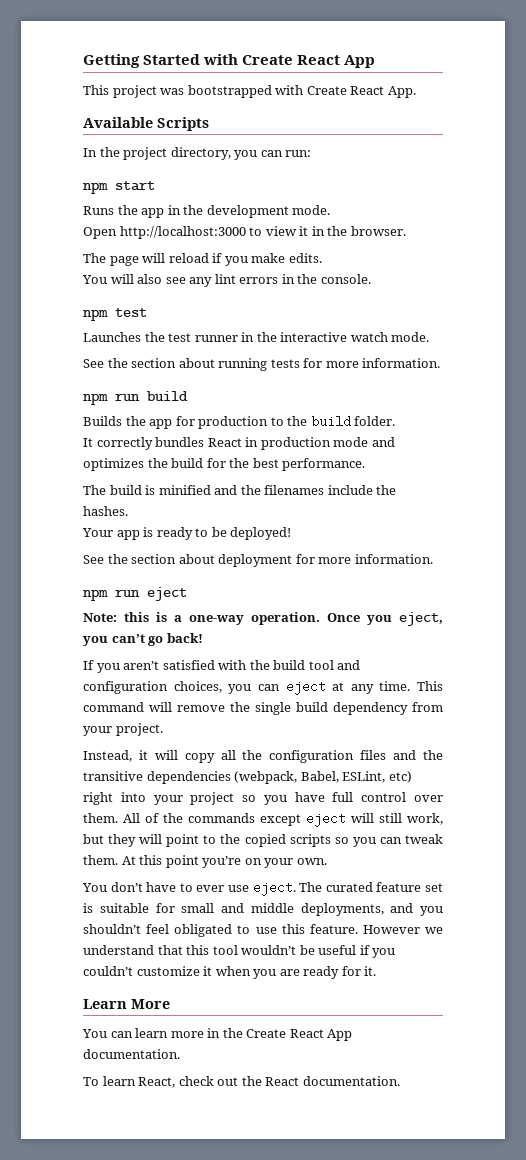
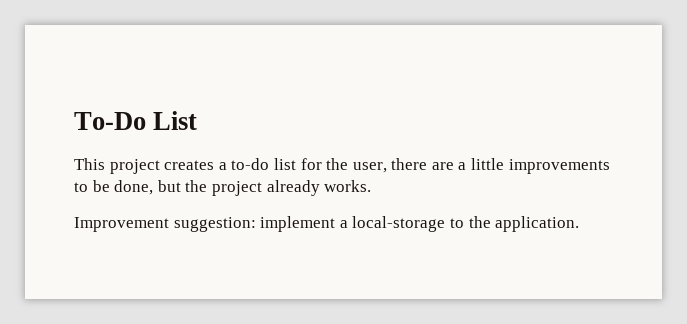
- Getting Started with Create React App
- This project was bootstrapped with Create React App.
- Available Scripts
- In the project directory, you can run:
- npm start
- Runs the app in the development mode.
- Open http://localhost:3000 to view it in the browser.
- The page will reload if you make edits.
- You will also see any lint errors in the console.
- npm test
- Launches the test runner in the interactive watch mode.
- See the section about running tests for more information.
- npm run build
- Builds the app for production to the build folder.
- It correctly bundles React in production mode and optimizes the build for the best performance.
- The build is minified and the filenames include the hashes.
- Your app is ready to be deployed!
- See the section about deployment for more information.
- npm run eject
- Note: this is a one-way operation. Once you eject, you can’t go back!
- If you aren’t satisfied with the build tool and configuration choices, you can eject at any time. This command will remove the single build dependency from your project.
- Instead, it will copy all the configuration files and the transitive dependencies (webpack, Babel, ESLint, etc) right into your project so you have full control over them. All of the commands except eject will still work, but they will point to the copied scripts so you can tweak them. At this point you’re on your own.
- You don’t have to ever use eject. The curated feature set is suitable for small and middle deployments, and you shouldn’t feel obligated to use this feature. However we understand that this tool wouldn’t be useful if you couldn’t customize it when you are ready for it.
- Learn More
- You can learn more in the Create React App documentation.
- To learn React, check out the React documentation.
+ To-Do List
+ This project creates a to-do list for the user, there are a little improvements to be done, but the project already works.
+ Improvement suggestion: implement a local-storage to the application.

